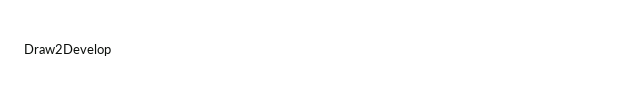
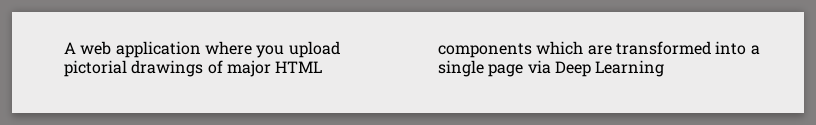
- Draw2Develop
+ A web application where you upload pictorial drawings of major HTML components which are transformed into a single page via Deep Learning

